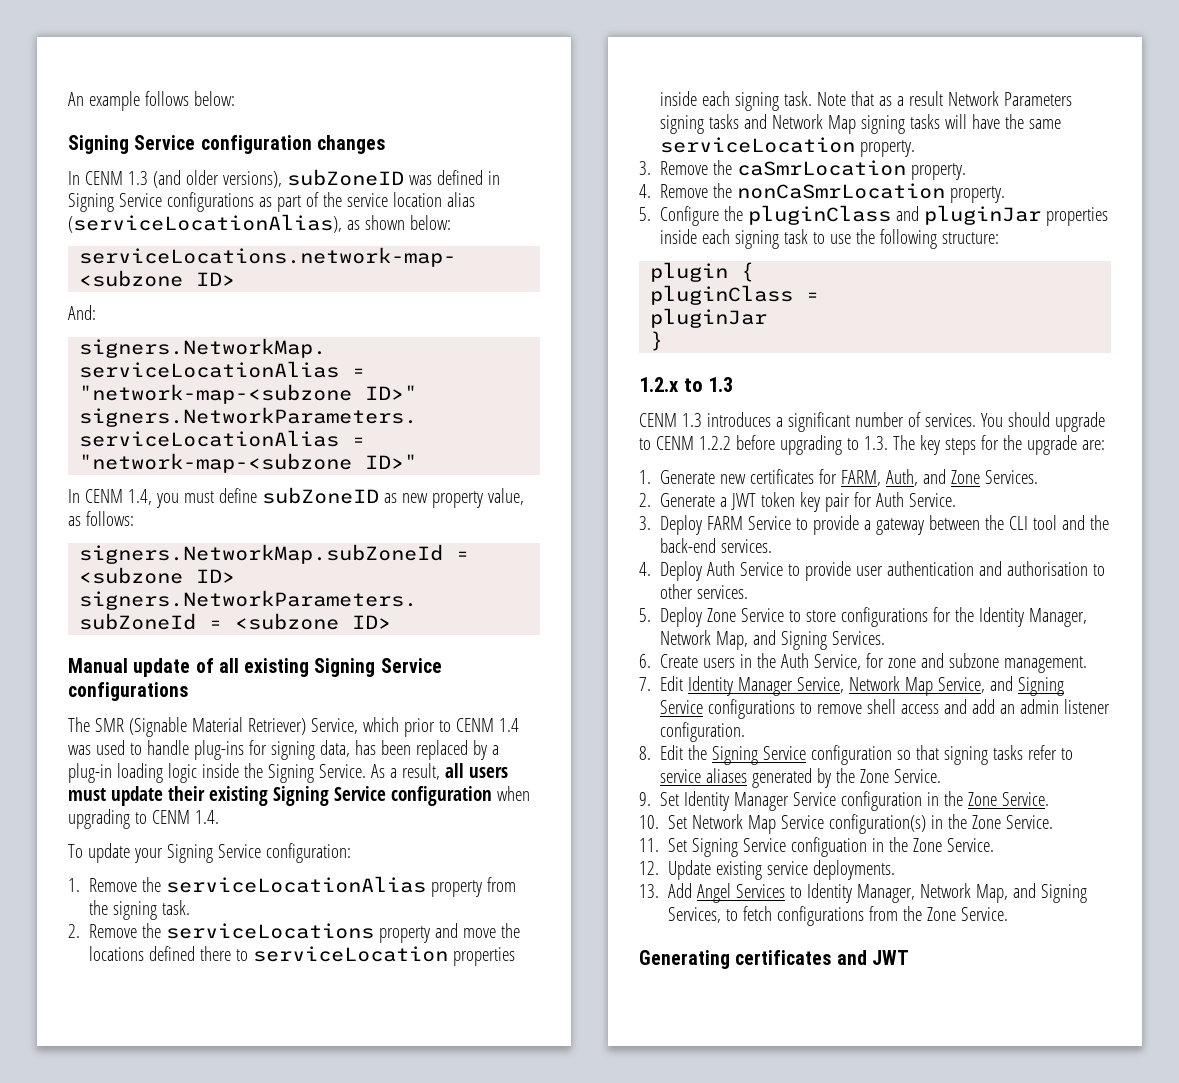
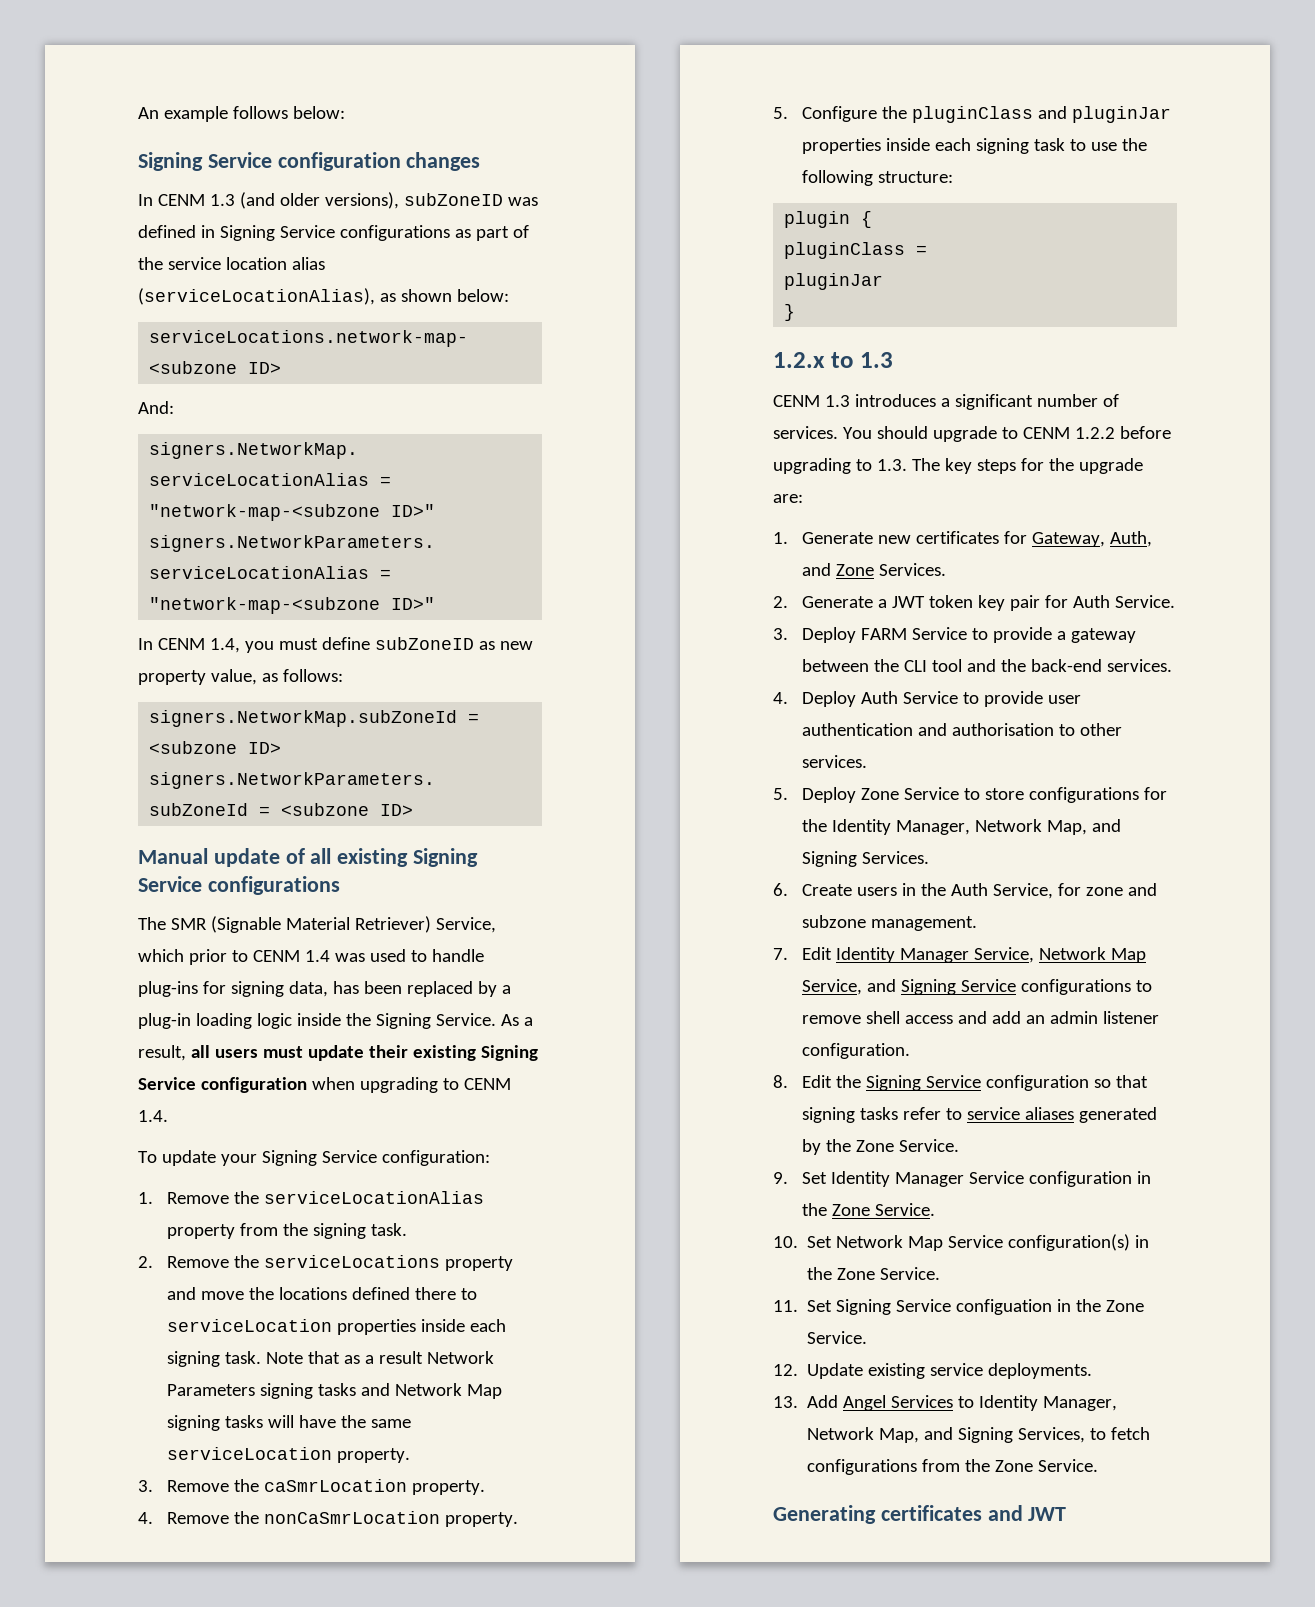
- 1. Generate new certificates for FARM, Auth, and Zone Services.
+ 1. Generate new certificates for Gateway, Auth, and Zone Services.

